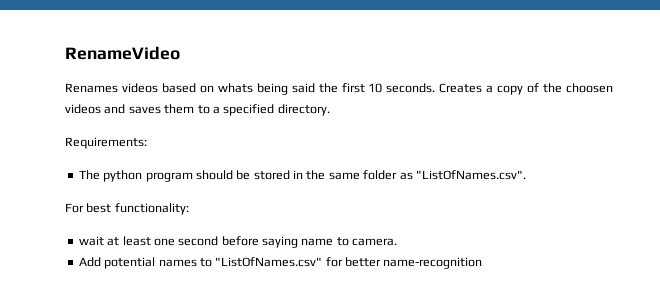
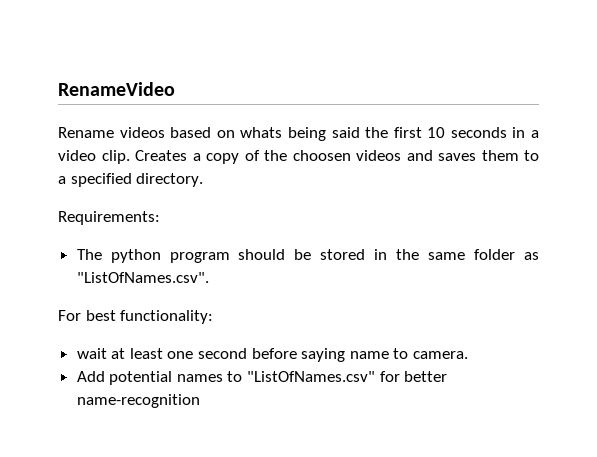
- Renames videos based on whats being said the first 10 seconds.
+ Rename videos based on whats being said the first 10 seconds in a video clip.

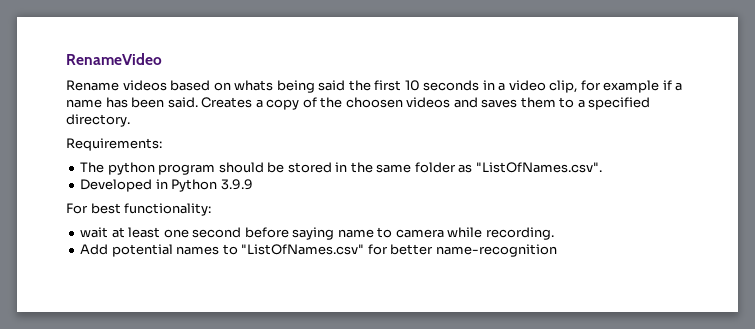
- Rename videos based on whats being said the first 10 seconds in a video clip.
+ Rename videos based on whats being said the first 10 seconds in a video clip, for example if a name has been said.
+ Developed in Python 3.9.9
- wait at least one second before saying name to camera.
+ wait at least one second before saying name to camera while recording.

